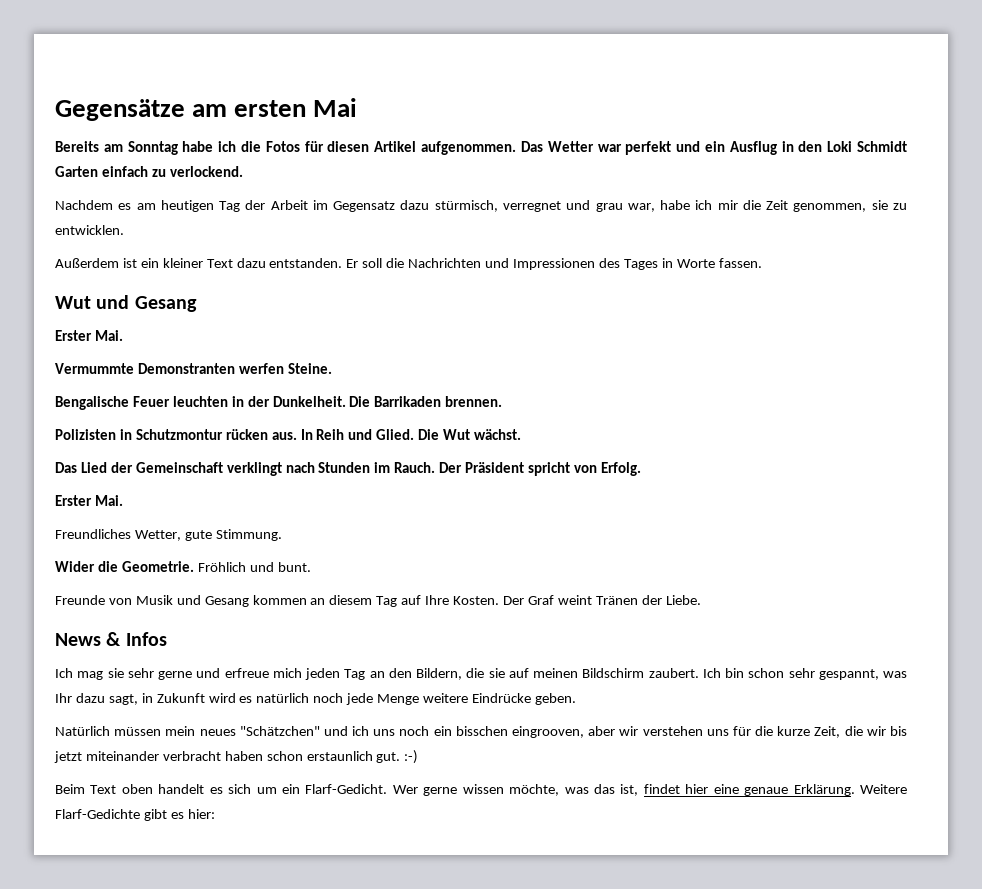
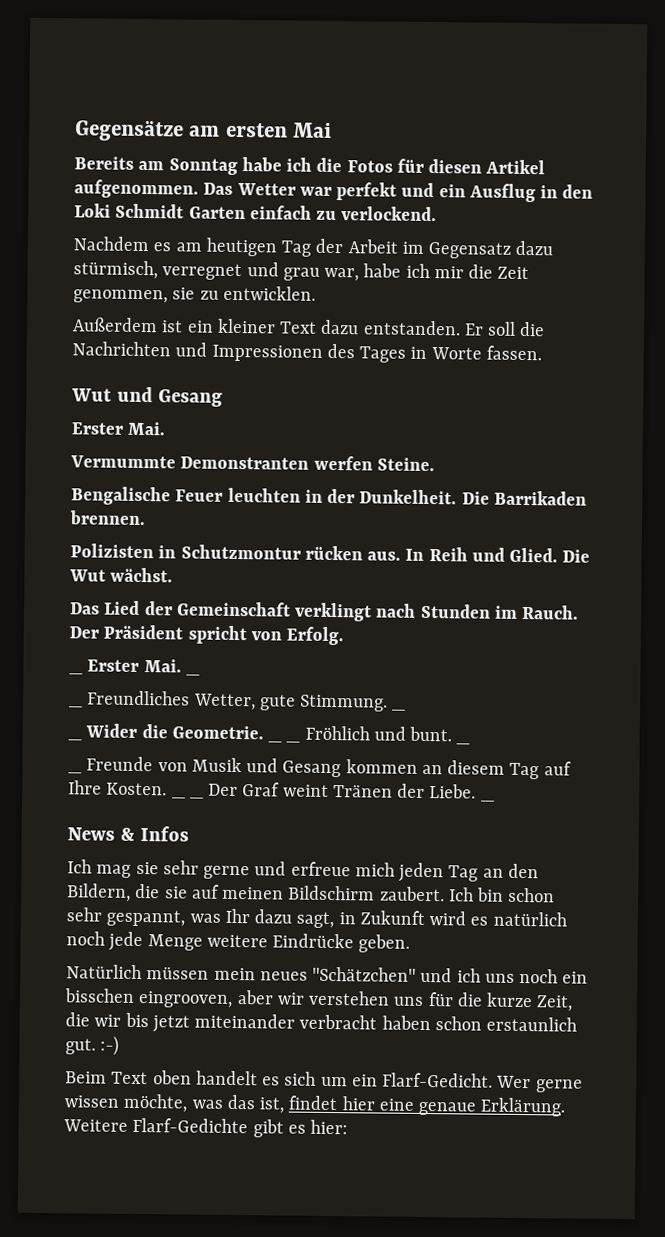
  Der Präsident spricht von Erfolg.
- Erster Mai.
- Freundliches Wetter, gute Stimmung.
- Wider die Geometrie.
+ _ Erster Mai. _
+ _ Freundliches Wetter, gute Stimmung. _
+ _ Wider die Geometrie.
- Fröhlich und bunt.
- Freunde von Musik und Gesang kommen an diesem Tag auf Ihre Kosten.
+ _ _ Fröhlich und bunt. _
+ _ Freunde von Musik und Gesang kommen an diesem Tag auf Ihre Kosten.
- Der Graf weint Tränen der Liebe.
+ _ _ Der Graf weint Tränen der Liebe. _

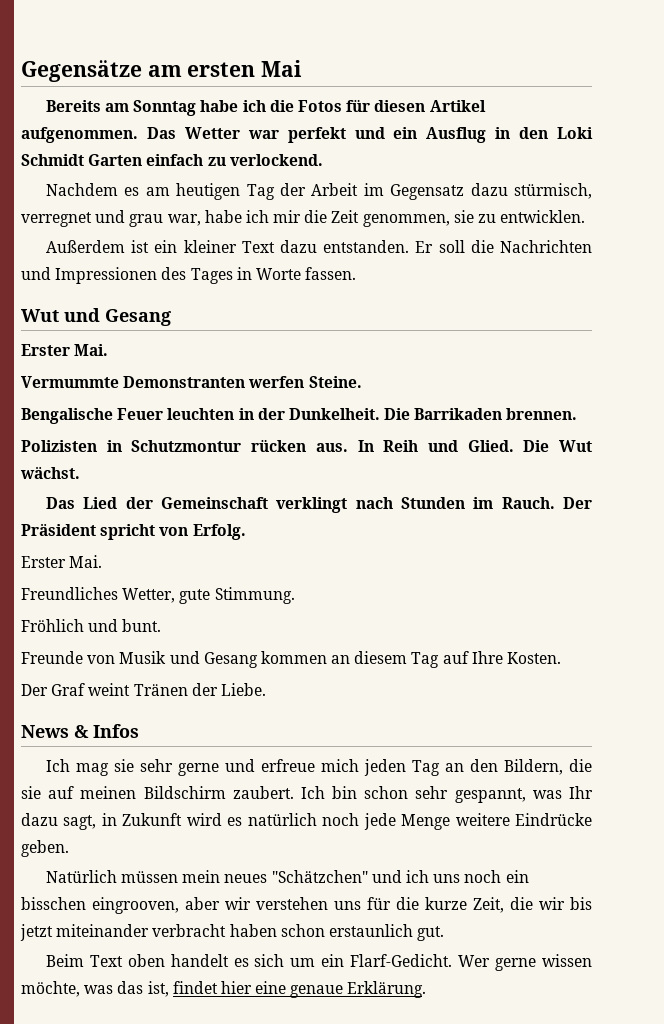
  Der Präsident spricht von Erfolg.
- _ Erster Mai. _
- _ Freundliches Wetter, gute Stimmung. _
- _ Wider die Geometrie. _ _ Fröhlich und bunt. _
- _ Freunde von Musik und Gesang kommen an diesem Tag auf Ihre Kosten. _ _ Der Graf weint Tränen der Liebe. _
+ Erster Mai.
+ Freundliches Wetter, gute Stimmung.
+ Fröhlich und bunt.
+ Freunde von Musik und Gesang kommen an diesem Tag auf Ihre Kosten.
+ Der Graf weint Tränen der Liebe.
- Natürlich müssen mein neues "Schätzchen" und ich uns noch ein bisschen eingrooven, aber wir verstehen uns für die kurze Zeit, die wir bis jetzt miteinander verbracht haben schon erstaunlich gut. :-)
+ Natürlich müssen mein neues "Schätzchen" und ich uns noch ein bisschen eingrooven, aber wir verstehen uns für die kurze Zeit, die wir bis jetzt miteinander verbracht haben schon erstaunlich gut.
- Weitere Flarf-Gedichte gibt es hier:

